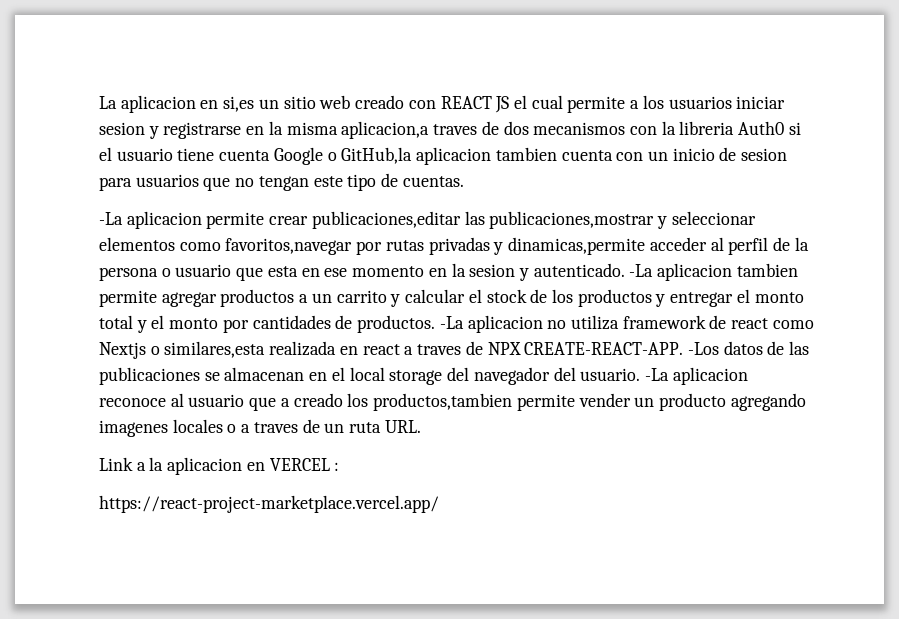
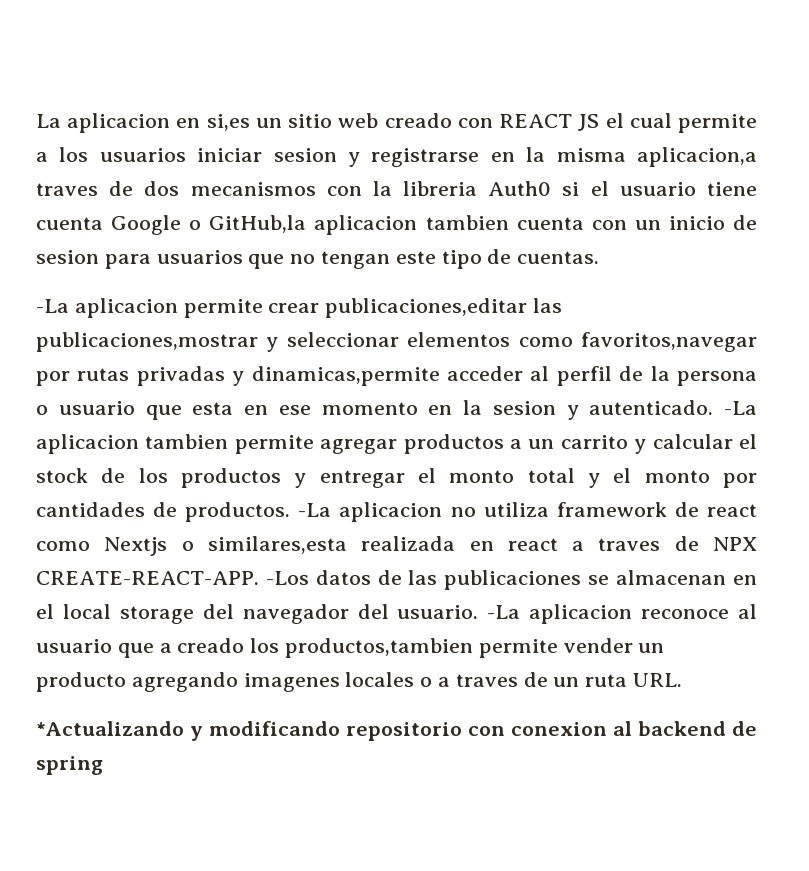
- Link a la aplicacion en VERCEL :
- https://react-project-marketplace.vercel.app/
+ *Actualizando y modificando repositorio con conexion al backend de spring

